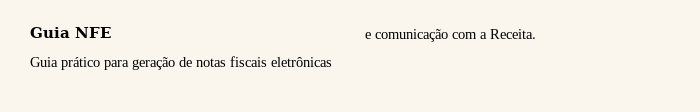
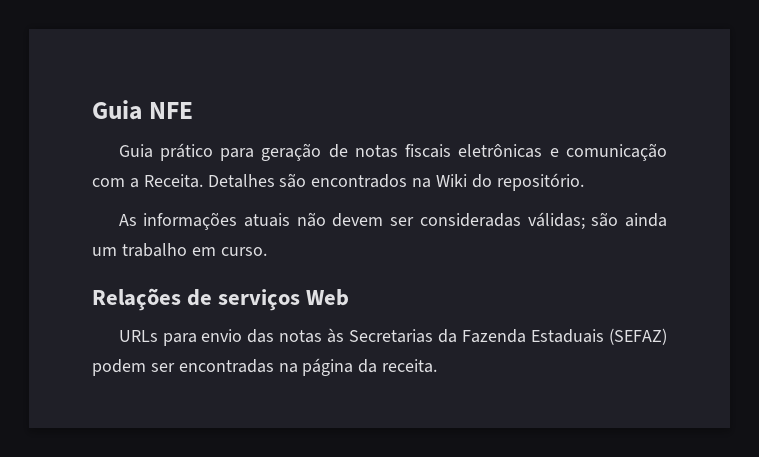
+ Detalhes são encontrados na Wiki do repositório.
+ As informações atuais não devem ser consideradas válidas; são ainda um trabalho em curso.
+ Relações de serviços Web
+ URLs para envio das notas às Secretarias da Fazenda Estaduais (SEFAZ) podem ser encontradas na página da receita.

